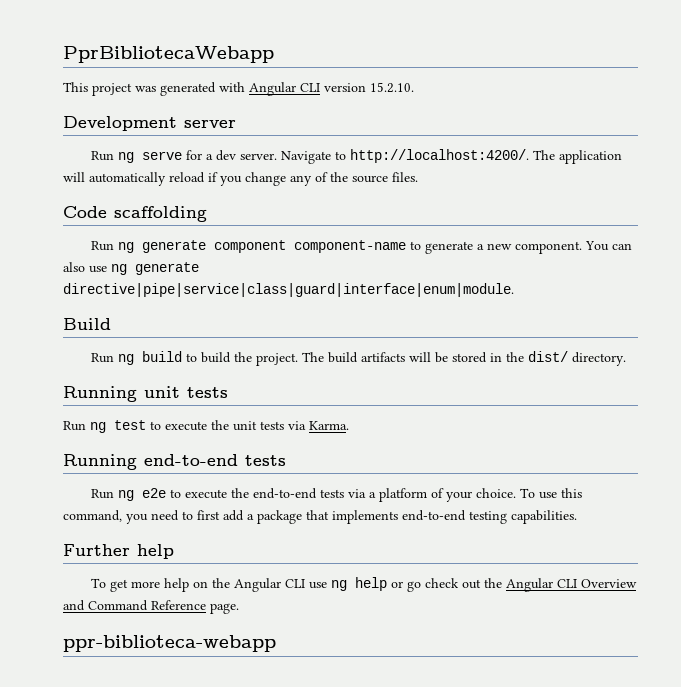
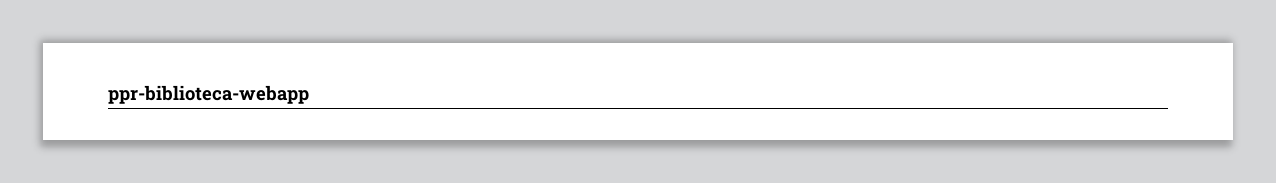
- PprBibliotecaWebapp
- This project was generated with Angular CLI version 15.2.10.
- Development server
- Run ng serve for a dev server. Navigate to http://localhost:4200/. The application will automatically reload if you change any of the source files.
- Code scaffolding
- Run ng generate component component-name to generate a new component. You can also use ng generate directive|pipe|service|class|guard|interface|enum|module.
- Build
- Run ng build to build the project. The build artifacts will be stored in the dist/ directory.
- Running unit tests
- Run ng test to execute the unit tests via Karma.
- Running end-to-end tests
- Run ng e2e to execute the end-to-end tests via a platform of your choice. To use this command, you need to first add a package that implements end-to-end testing capabilities.
- Further help
- To get more help on the Angular CLI use ng help or go check out the Angular CLI Overview and Command Reference page.

